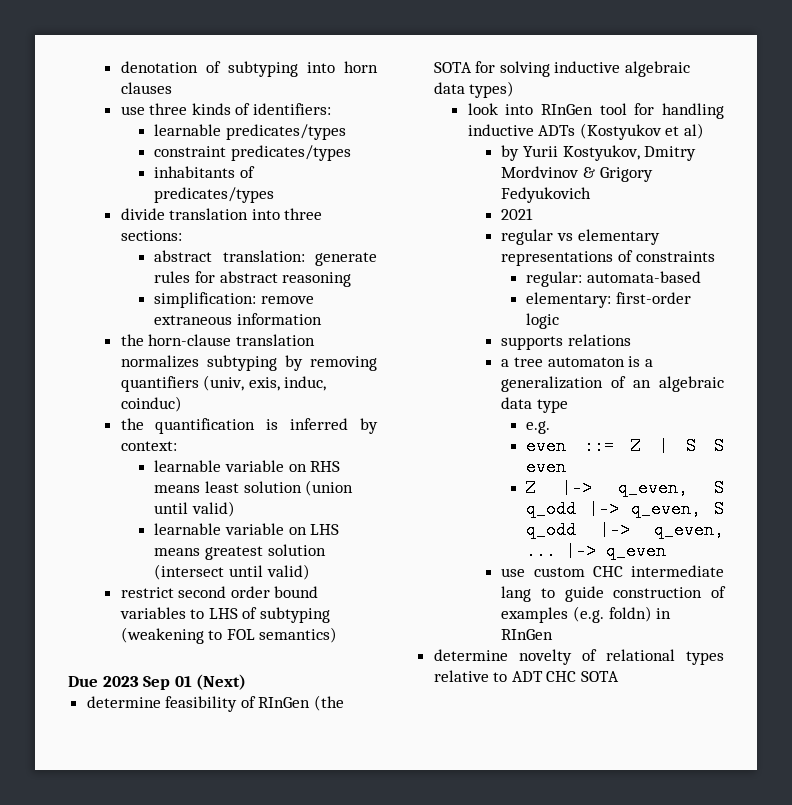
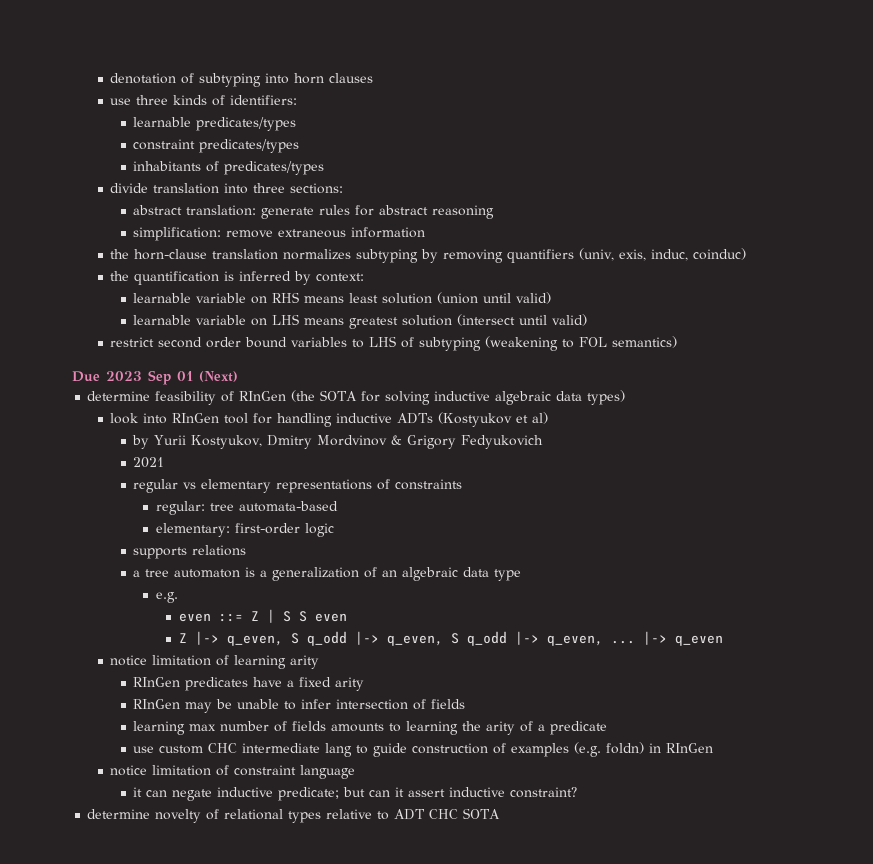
- regular: automata-based
+ regular: tree automata-based
+ notice limitation of learning arity
+ RInGen predicates have a fixed arity
+ RInGen may be unable to infer intersection of fields
+ learning max number of fields amounts to learning the arity of a predicate
+ notice limitation of constraint language
+ it can negate inductive predicate; but can it assert inductive constraint?

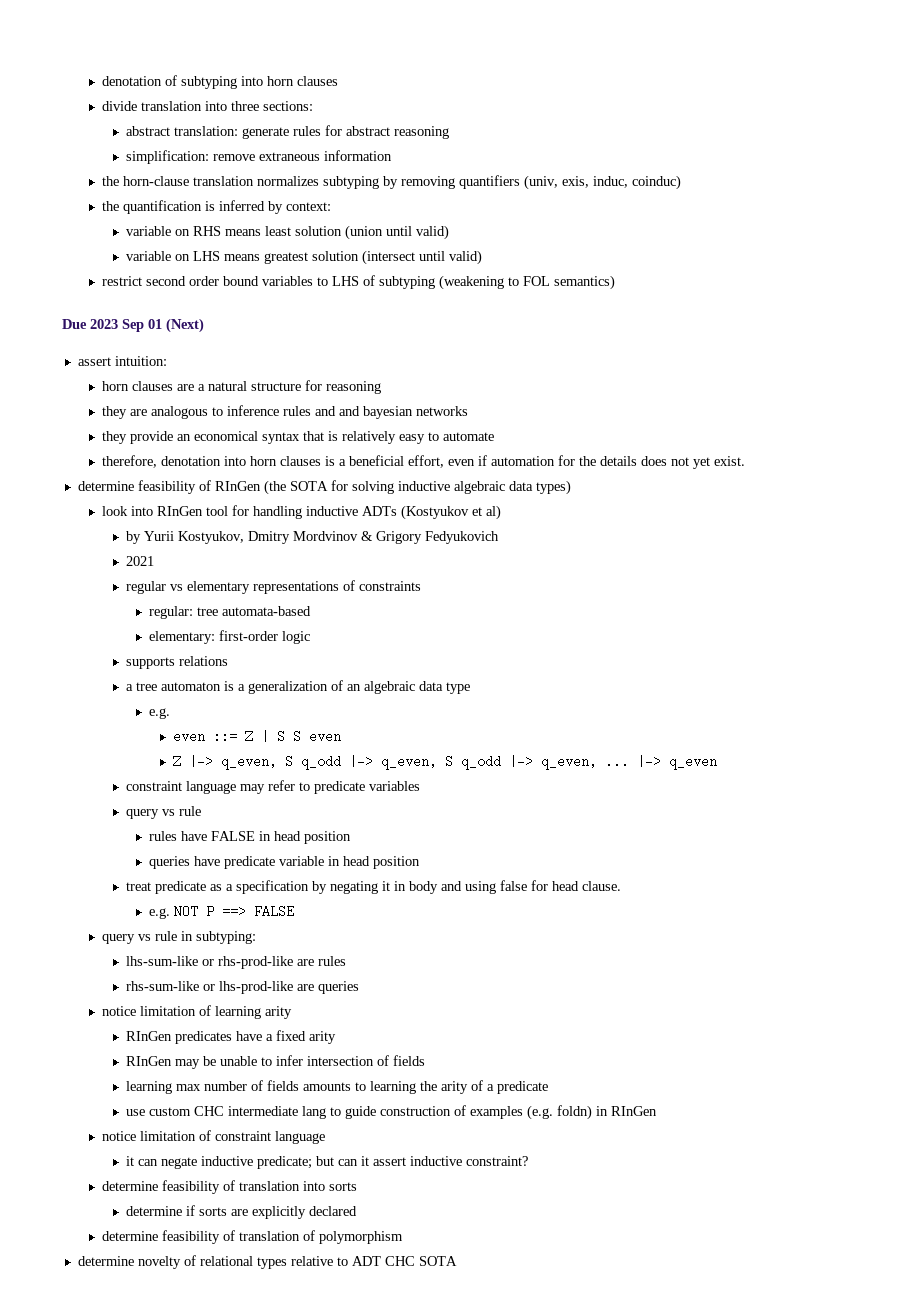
- use three kinds of identifiers:
- learnable predicates/types
- constraint predicates/types
- inhabitants of predicates/types
- learnable variable on RHS means least solution (union until valid)
+ variable on RHS means least solution (union until valid)
- learnable variable on LHS means greatest solution (intersect until valid)
+ variable on LHS means greatest solution (intersect until valid)
+ assert intuition:
+ horn clauses are a natural structure for reasoning
+ they are analogous to inference rules and and bayesian networks
+ they provide an economical syntax that is relatively easy to automate
+ therefore, denotation into horn clauses is a beneficial effort, even if automation for the details does not yet exist.
+ constraint language may refer to predicate variables
+ query vs rule
+ rules have FALSE in head position
+ queries have predicate variable in head position
+ treat predicate as a specification by negating it in body and using false for head clause.
+ e.g. NOT P ==> FALSE
+ query vs rule in subtyping:
+ lhs-sum-like or rhs-prod-like are rules
+ rhs-sum-like or lhs-prod-like are queries
+ determine feasibility of translation into sorts
+ determine if sorts are explicitly declared
+ determine feasibility of translation of polymorphism

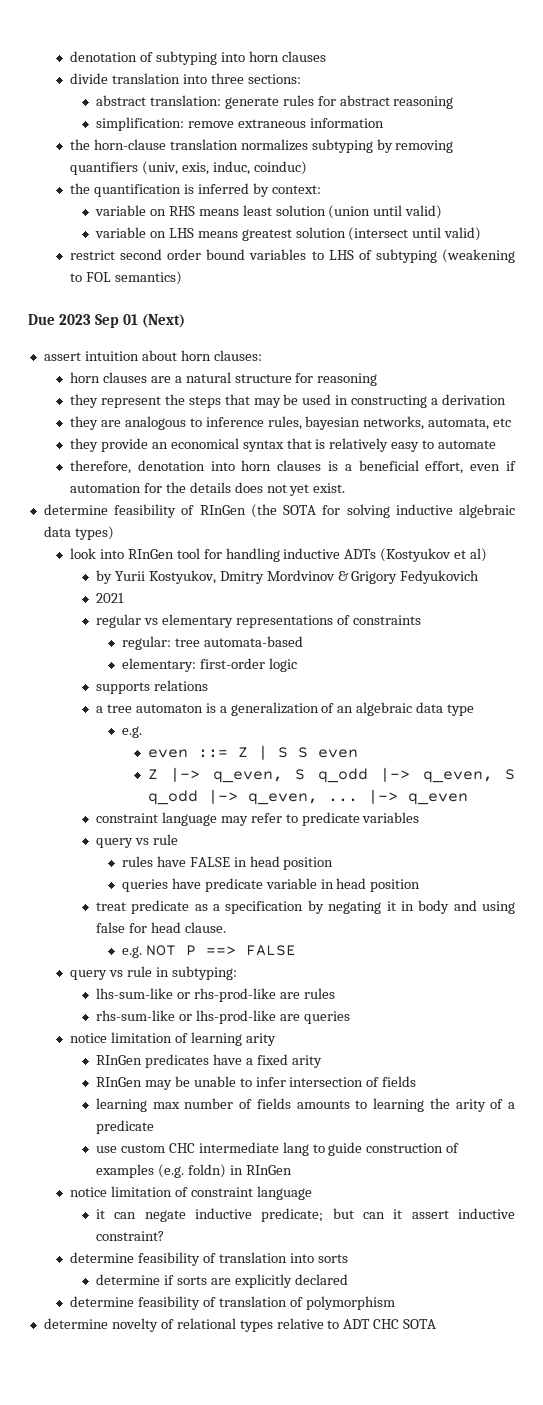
- assert intuition:
+ assert intuition about horn clauses:
+ they represent the steps that may be used in constructing a derivation
- they are analogous to inference rules and and bayesian networks
+ they are analogous to inference rules, bayesian networks, automata, etc

